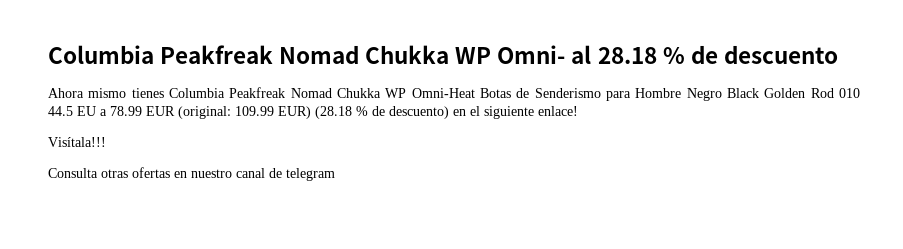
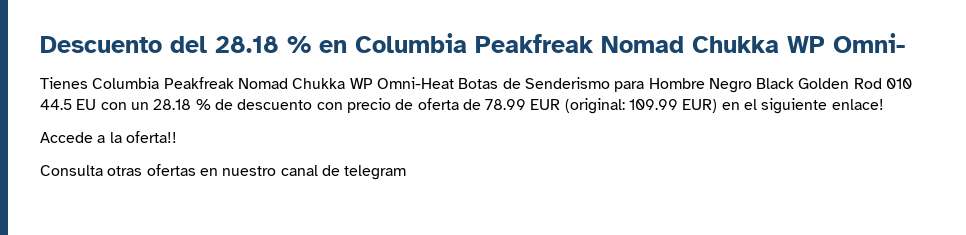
- Columbia Peakfreak Nomad Chukka WP Omni- al 28.18 % de descuento
- Ahora mismo tienes Columbia Peakfreak Nomad Chukka WP Omni-Heat Botas de Senderismo para Hombre Negro Black Golden Rod 010 44.5 EU a 78.99 EUR (original: 109.99 EUR) (28.18 % de descuento) en el siguiente enlace!
+ Descuento del 28.18 % en Columbia Peakfreak Nomad Chukka WP Omni-
+ Tienes Columbia Peakfreak Nomad Chukka WP Omni-Heat Botas de Senderismo para Hombre Negro Black Golden Rod 010 44.5 EU con un 28.18 % de descuento con precio de oferta de 78.99 EUR (original: 109.99 EUR) en el siguiente enlace!
- Visítala!!!
+ Accede a la oferta!!

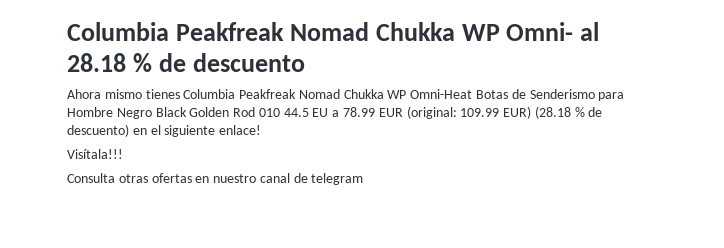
- Descuento del 28.18 % en Columbia Peakfreak Nomad Chukka WP Omni-
- Tienes Columbia Peakfreak Nomad Chukka WP Omni-Heat Botas de Senderismo para Hombre Negro Black Golden Rod 010 44.5 EU con un 28.18 % de descuento con precio de oferta de 78.99 EUR (original: 109.99 EUR) en el siguiente enlace!
+ Columbia Peakfreak Nomad Chukka WP Omni- al 28.18 % de descuento
+ Ahora mismo tienes Columbia Peakfreak Nomad Chukka WP Omni-Heat Botas de Senderismo para Hombre Negro Black Golden Rod 010 44.5 EU a 78.99 EUR (original: 109.99 EUR) (28.18 % de descuento) en el siguiente enlace!
- Accede a la oferta!!
+ Visítala!!!

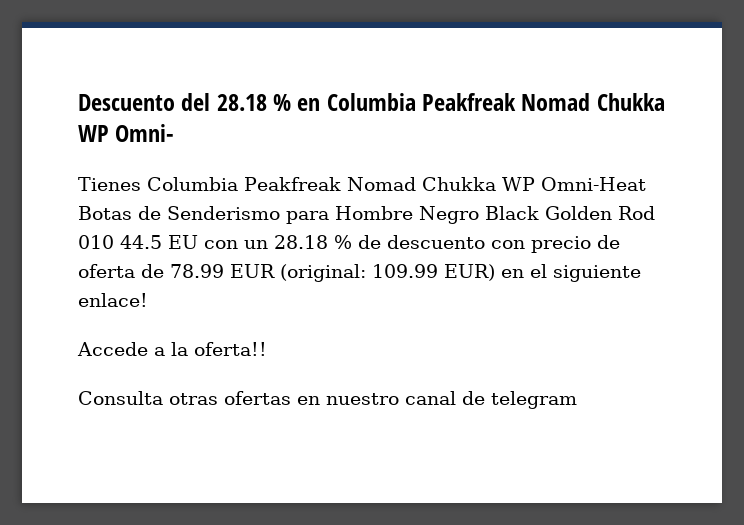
- Columbia Peakfreak Nomad Chukka WP Omni- al 28.18 % de descuento
- Ahora mismo tienes Columbia Peakfreak Nomad Chukka WP Omni-Heat Botas de Senderismo para Hombre Negro Black Golden Rod 010 44.5 EU a 78.99 EUR (original: 109.99 EUR) (28.18 % de descuento) en el siguiente enlace!
+ Descuento del 28.18 % en Columbia Peakfreak Nomad Chukka WP Omni-
+ Tienes Columbia Peakfreak Nomad Chukka WP Omni-Heat Botas de Senderismo para Hombre Negro Black Golden Rod 010 44.5 EU con un 28.18 % de descuento con precio de oferta de 78.99 EUR (original: 109.99 EUR) en el siguiente enlace!
- Visítala!!!
+ Accede a la oferta!!

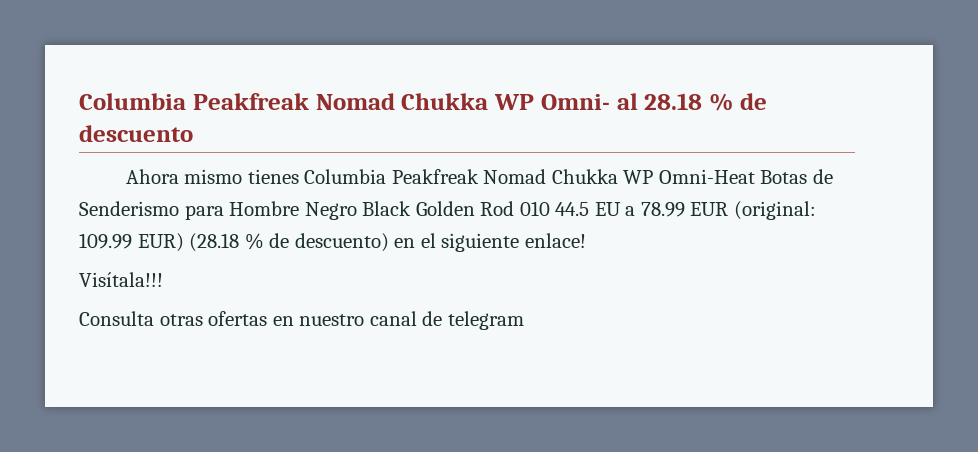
- Descuento del 28.18 % en Columbia Peakfreak Nomad Chukka WP Omni-
- Tienes Columbia Peakfreak Nomad Chukka WP Omni-Heat Botas de Senderismo para Hombre Negro Black Golden Rod 010 44.5 EU con un 28.18 % de descuento con precio de oferta de 78.99 EUR (original: 109.99 EUR) en el siguiente enlace!
+ Columbia Peakfreak Nomad Chukka WP Omni- al 28.18 % de descuento
+ Ahora mismo tienes Columbia Peakfreak Nomad Chukka WP Omni-Heat Botas de Senderismo para Hombre Negro Black Golden Rod 010 44.5 EU a 78.99 EUR (original: 109.99 EUR) (28.18 % de descuento) en el siguiente enlace!
- Accede a la oferta!!
+ Visítala!!!

